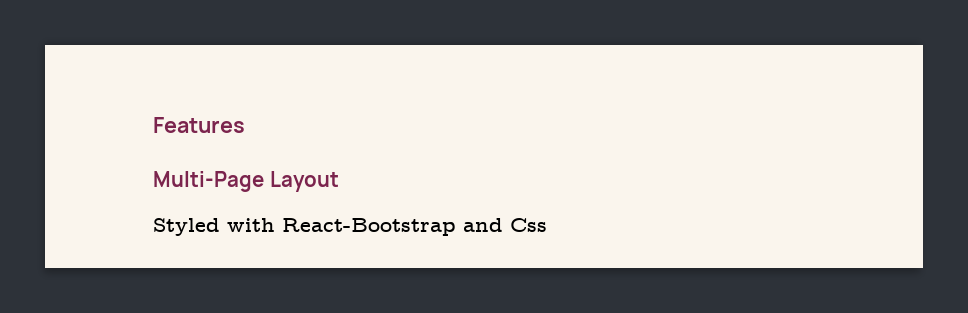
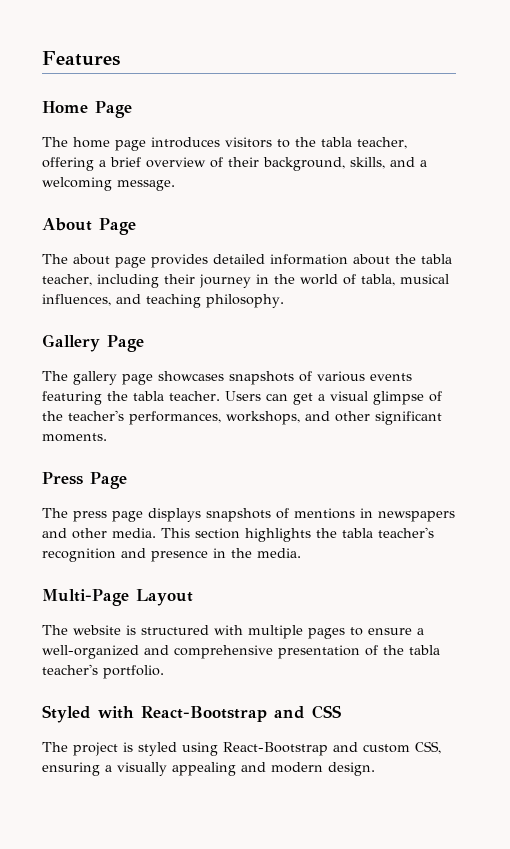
+ Home Page
+ The home page introduces visitors to the tabla teacher, offering a brief overview of their background, skills, and a welcoming message.
+ About Page
+ The about page provides detailed information about the tabla teacher, including their journey in the world of tabla, musical influences, and teaching philosophy.
+ Gallery Page
+ The gallery page showcases snapshots of various events featuring the tabla teacher. Users can get a visual glimpse of the teacher's performances, workshops, and other significant moments.
+ Press Page
+ The press page displays snapshots of mentions in newspapers and other media. This section highlights the tabla teacher's recognition and presence in the media.
  Multi-Page Layout
- Styled with React-Bootstrap and Css
+ The website is structured with multiple pages to ensure a well-organized and comprehensive presentation of the tabla teacher's portfolio.
+ Styled with React-Bootstrap and CSS
+ The project is styled using React-Bootstrap and custom CSS, ensuring a visually appealing and modern design.

